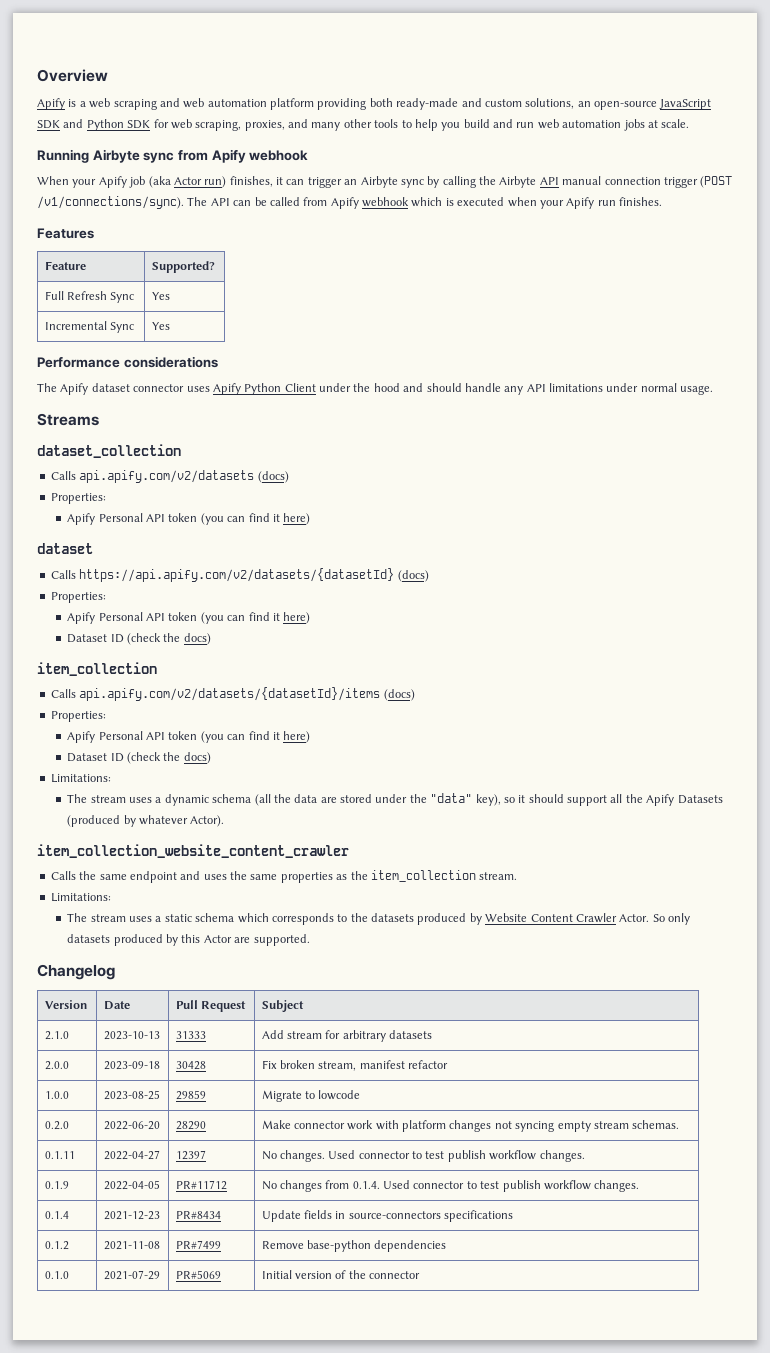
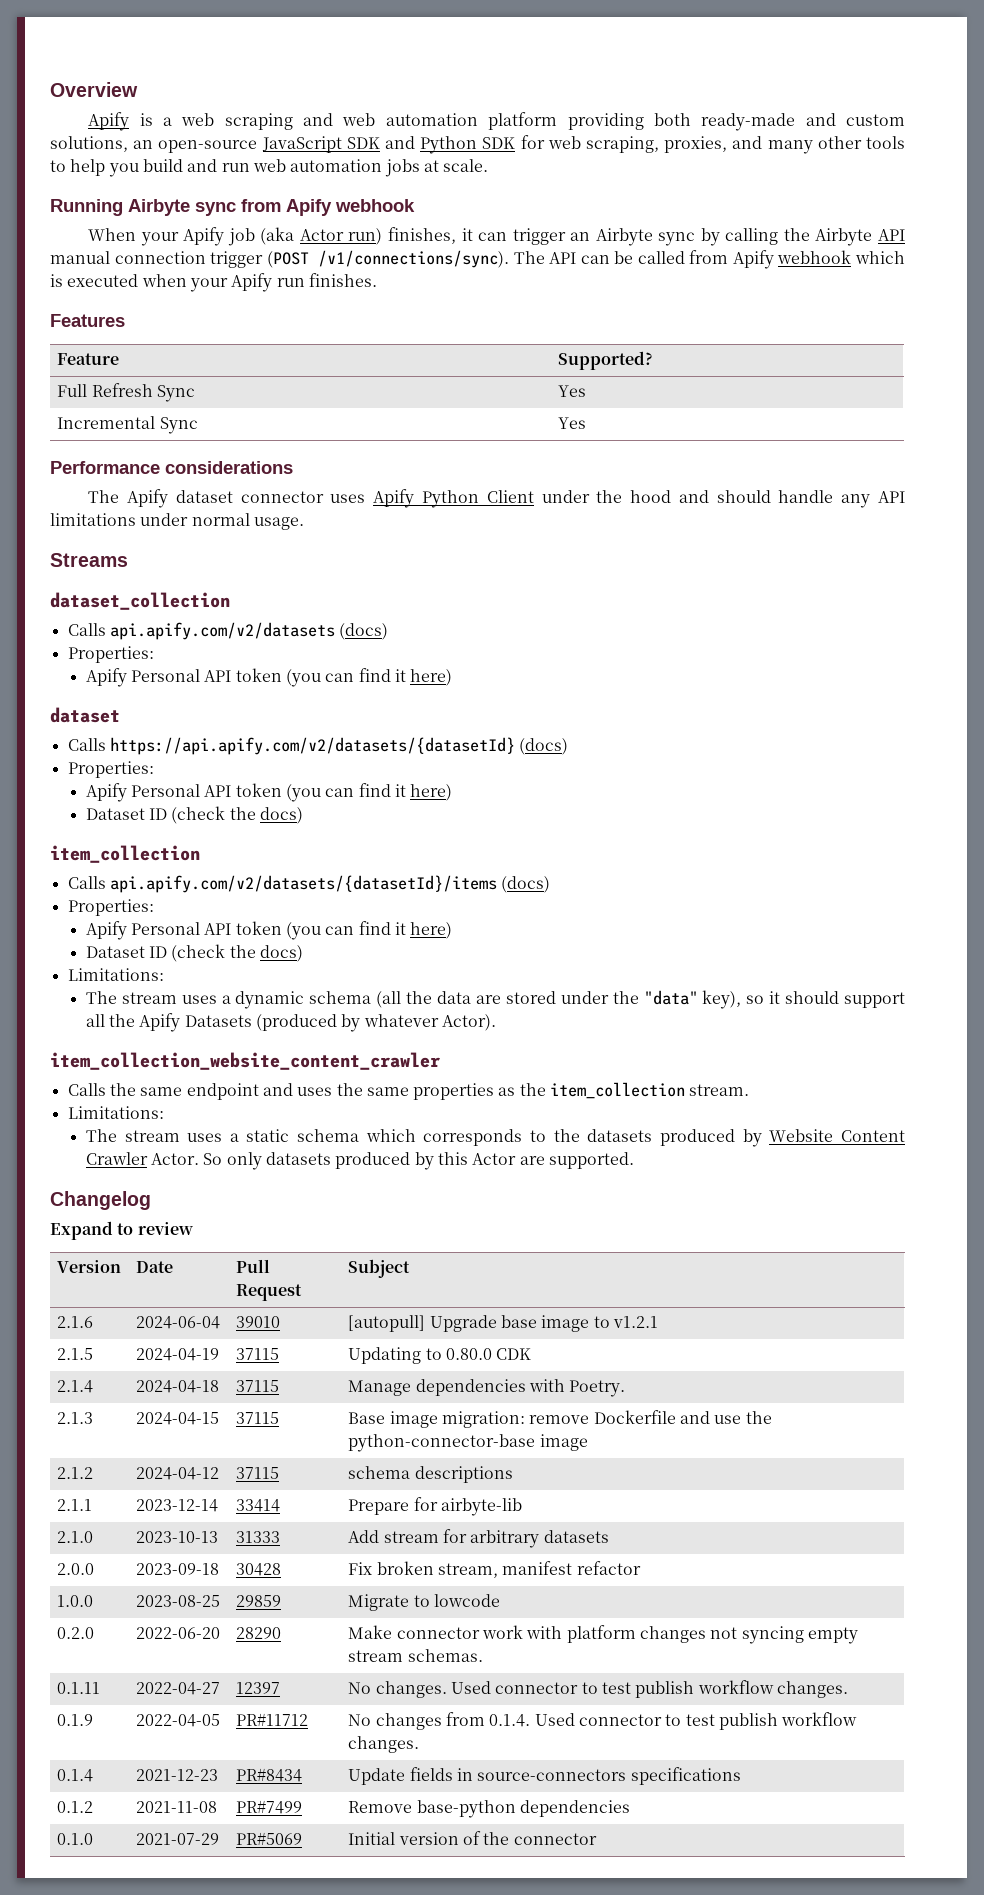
+ Expand to review
+ 2.1.6 | 2024-06-04 | 39010 | [autopull] Upgrade base image to v1.2.1
+ 2.1.5 | 2024-04-19 | 37115 | Updating to 0.80.0 CDK
+ 2.1.4 | 2024-04-18 | 37115 | Manage dependencies with Poetry.
+ 2.1.3 | 2024-04-15 | 37115 | Base image migration: remove Dockerfile and use the python-connector-base image
+ 2.1.2 | 2024-04-12 | 37115 | schema descriptions
+ 2.1.1 | 2023-12-14 | 33414 | Prepare for airbyte-lib

